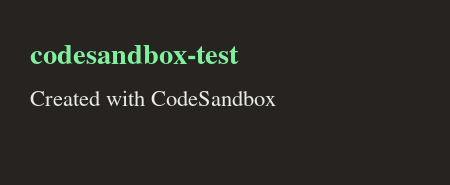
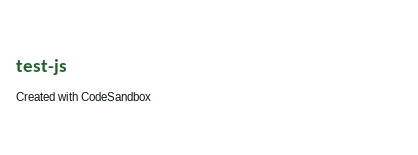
- codesandbox-test
+ test-js

